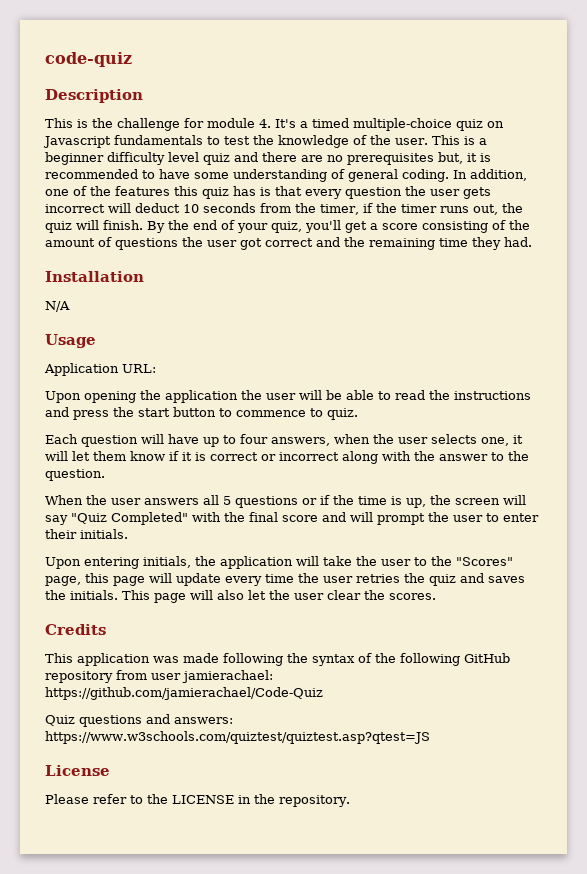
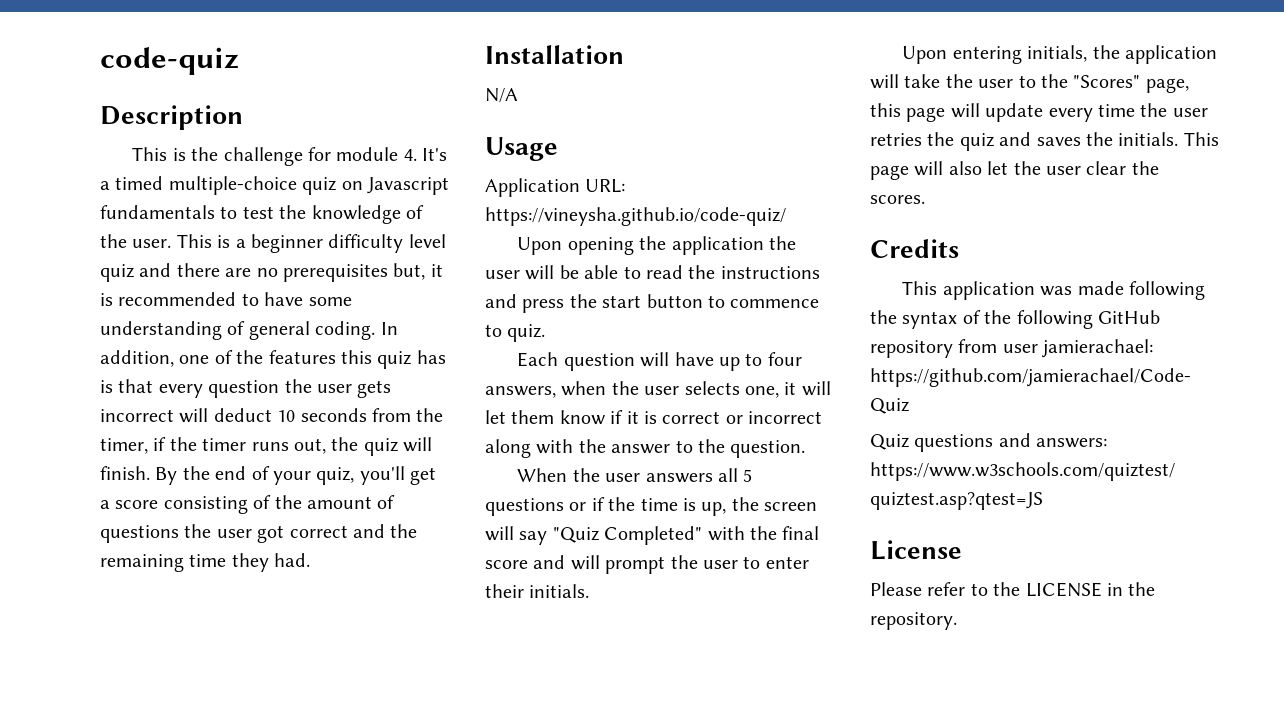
- Application URL:
+ Application URL: https://vineysha.github.io/code-quiz/

